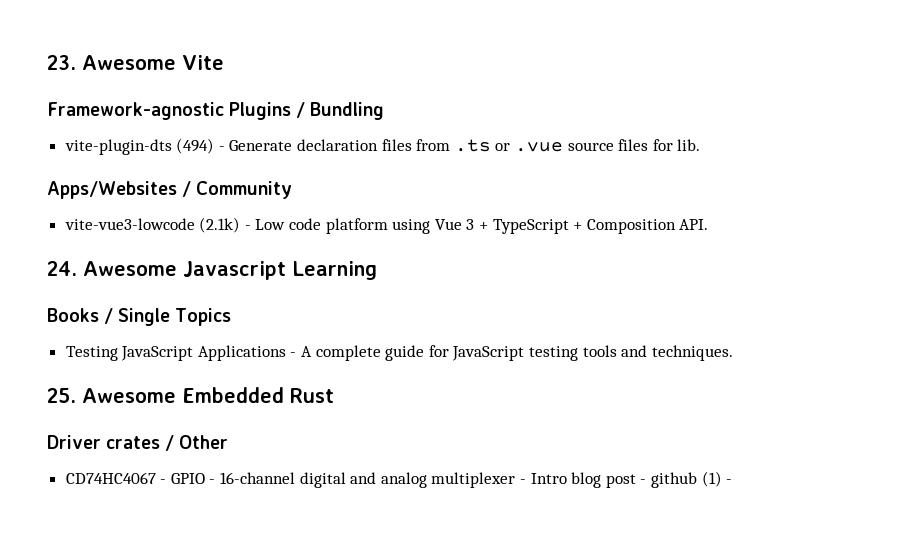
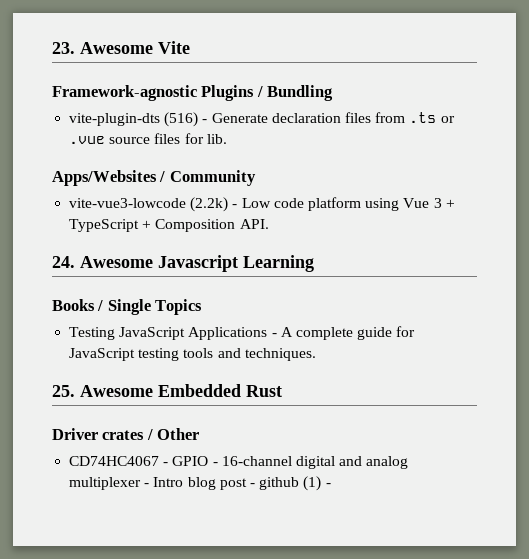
- vite-plugin-dts (494) - Generate declaration files from .ts or .vue source files for lib.
+ vite-plugin-dts (516) - Generate declaration files from .ts or .vue source files for lib.
- vite-vue3-lowcode (2.1k) - Low code platform using Vue 3 + TypeScript + Composition API.
+ vite-vue3-lowcode (2.2k) - Low code platform using Vue 3 + TypeScript + Composition API.

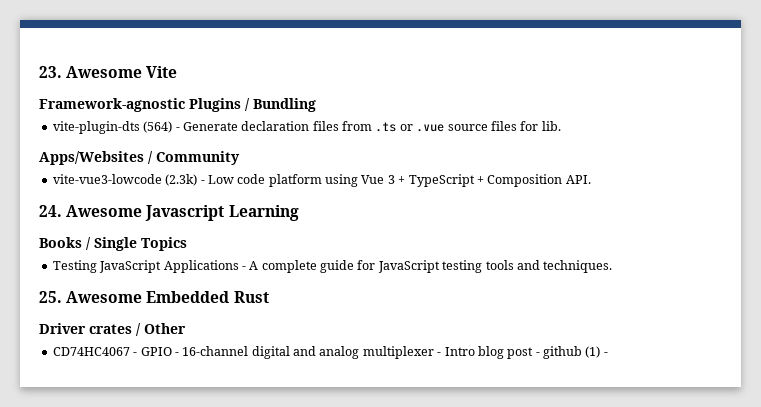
- vite-plugin-dts (516) - Generate declaration files from .ts or .vue source files for lib.
+ vite-plugin-dts (564) - Generate declaration files from .ts or .vue source files for lib.
- vite-vue3-lowcode (2.2k) - Low code platform using Vue 3 + TypeScript + Composition API.
+ vite-vue3-lowcode (2.3k) - Low code platform using Vue 3 + TypeScript + Composition API.

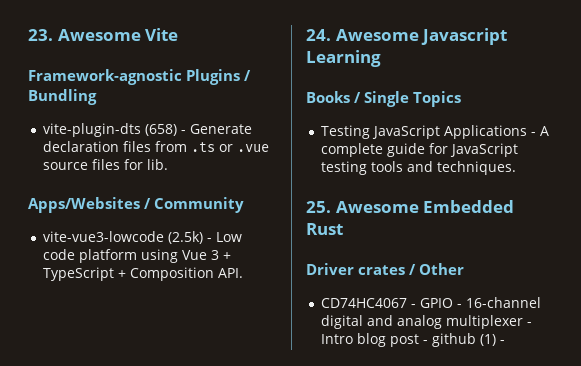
- vite-plugin-dts (564) - Generate declaration files from .ts or .vue source files for lib.
+ vite-plugin-dts (658) - Generate declaration files from .ts or .vue source files for lib.
- vite-vue3-lowcode (2.3k) - Low code platform using Vue 3 + TypeScript + Composition API.
+ vite-vue3-lowcode (2.5k) - Low code platform using Vue 3 + TypeScript + Composition API.

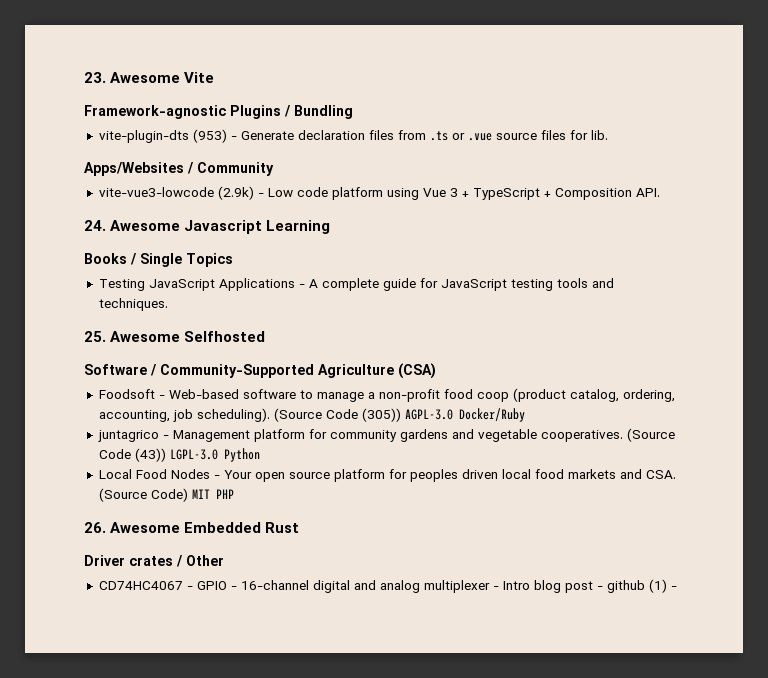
- vite-plugin-dts (658) - Generate declaration files from .ts or .vue source files for lib.
+ vite-plugin-dts (953) - Generate declaration files from .ts or .vue source files for lib.
- vite-vue3-lowcode (2.5k) - Low code platform using Vue 3 + TypeScript + Composition API.
+ vite-vue3-lowcode (2.9k) - Low code platform using Vue 3 + TypeScript + Composition API.
- 25. Awesome Embedded Rust
+ 25. Awesome Selfhosted
+ Software / Community-Supported Agriculture (CSA)
+ Foodsoft - Web-based software to manage a non-profit food coop (product catalog, ordering, accounting, job scheduling). (Source Code (305)) AGPL-3.0 Docker/Ruby
+ juntagrico - Management platform for community gardens and vegetable cooperatives. (Source Code (43)) LGPL-3.0 Python
+ Local Food Nodes - Your open source platform for peoples driven local food markets and CSA. (Source Code) MIT PHP
+ 26. Awesome Embedded Rust

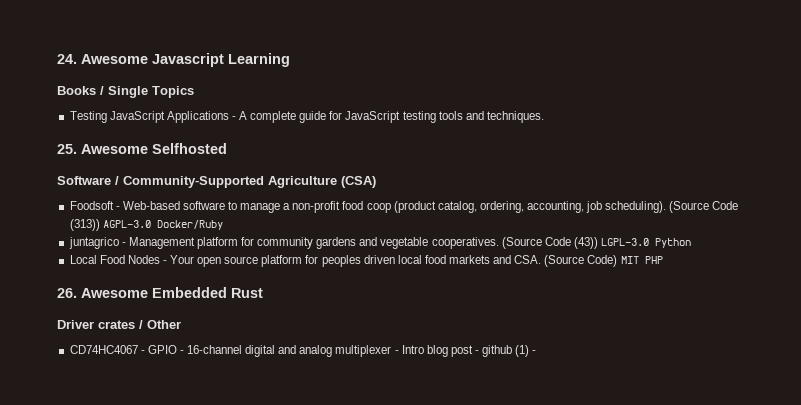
- 23. Awesome Vite
- Framework-agnostic Plugins / Bundling
- vite-plugin-dts (953) - Generate declaration files from .ts or .vue source files for lib.
- Apps/Websites / Community
- vite-vue3-lowcode (2.9k) - Low code platform using Vue 3 + TypeScript + Composition API.
- (Source Code (305)) AGPL-3.0 Docker/Ruby
+ (Source Code (313)) AGPL-3.0 Docker/Ruby

